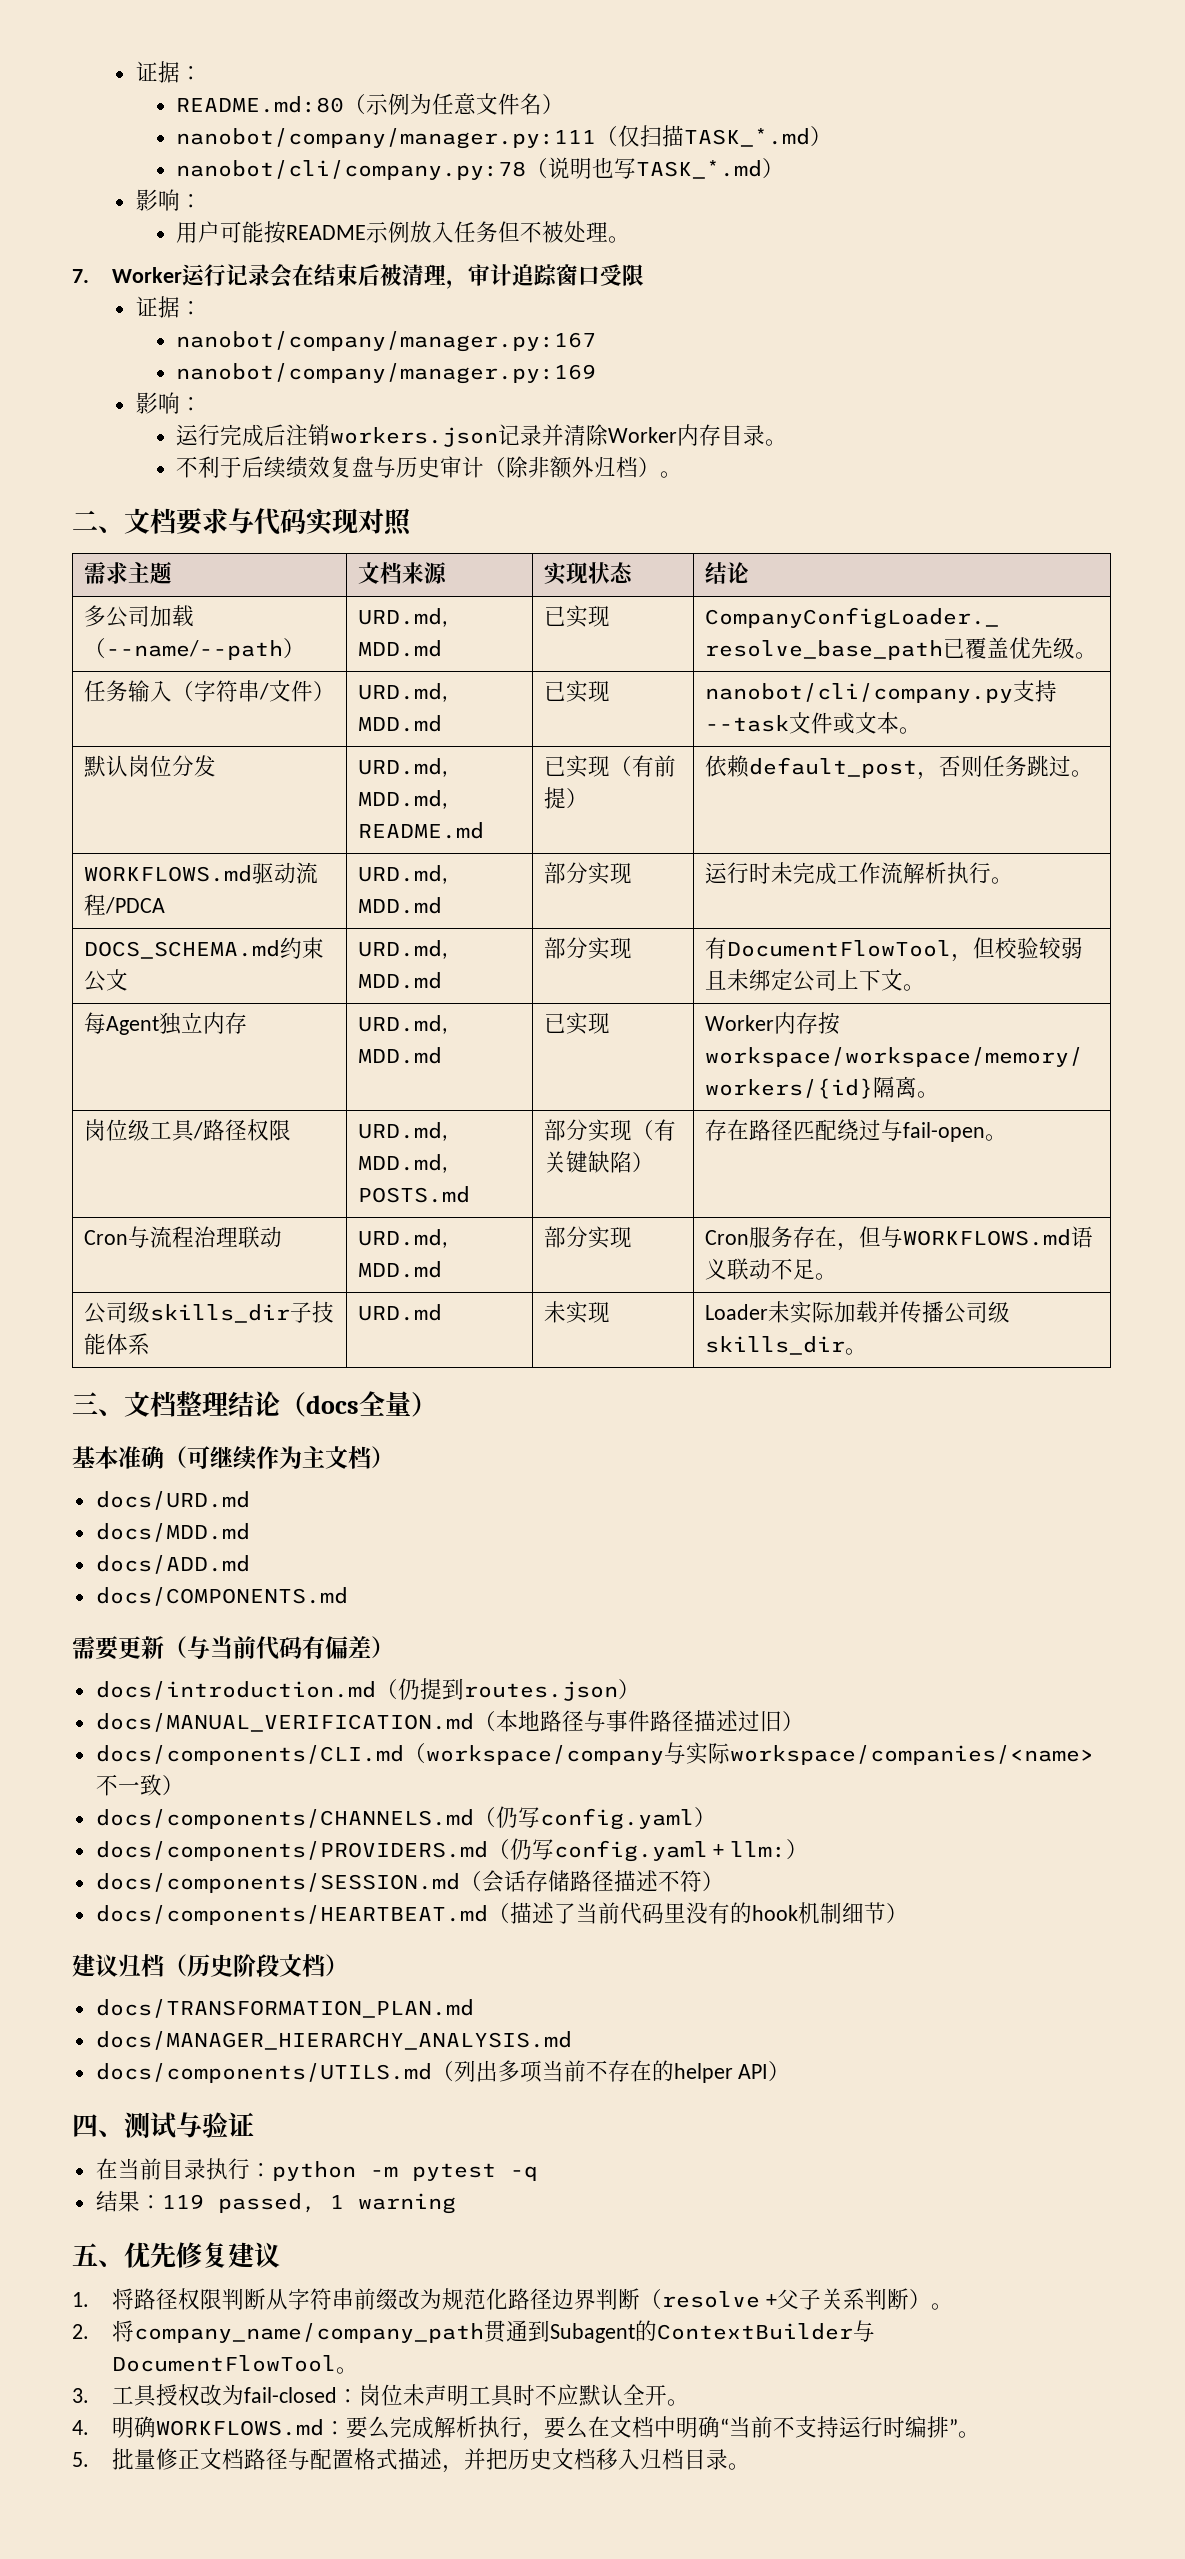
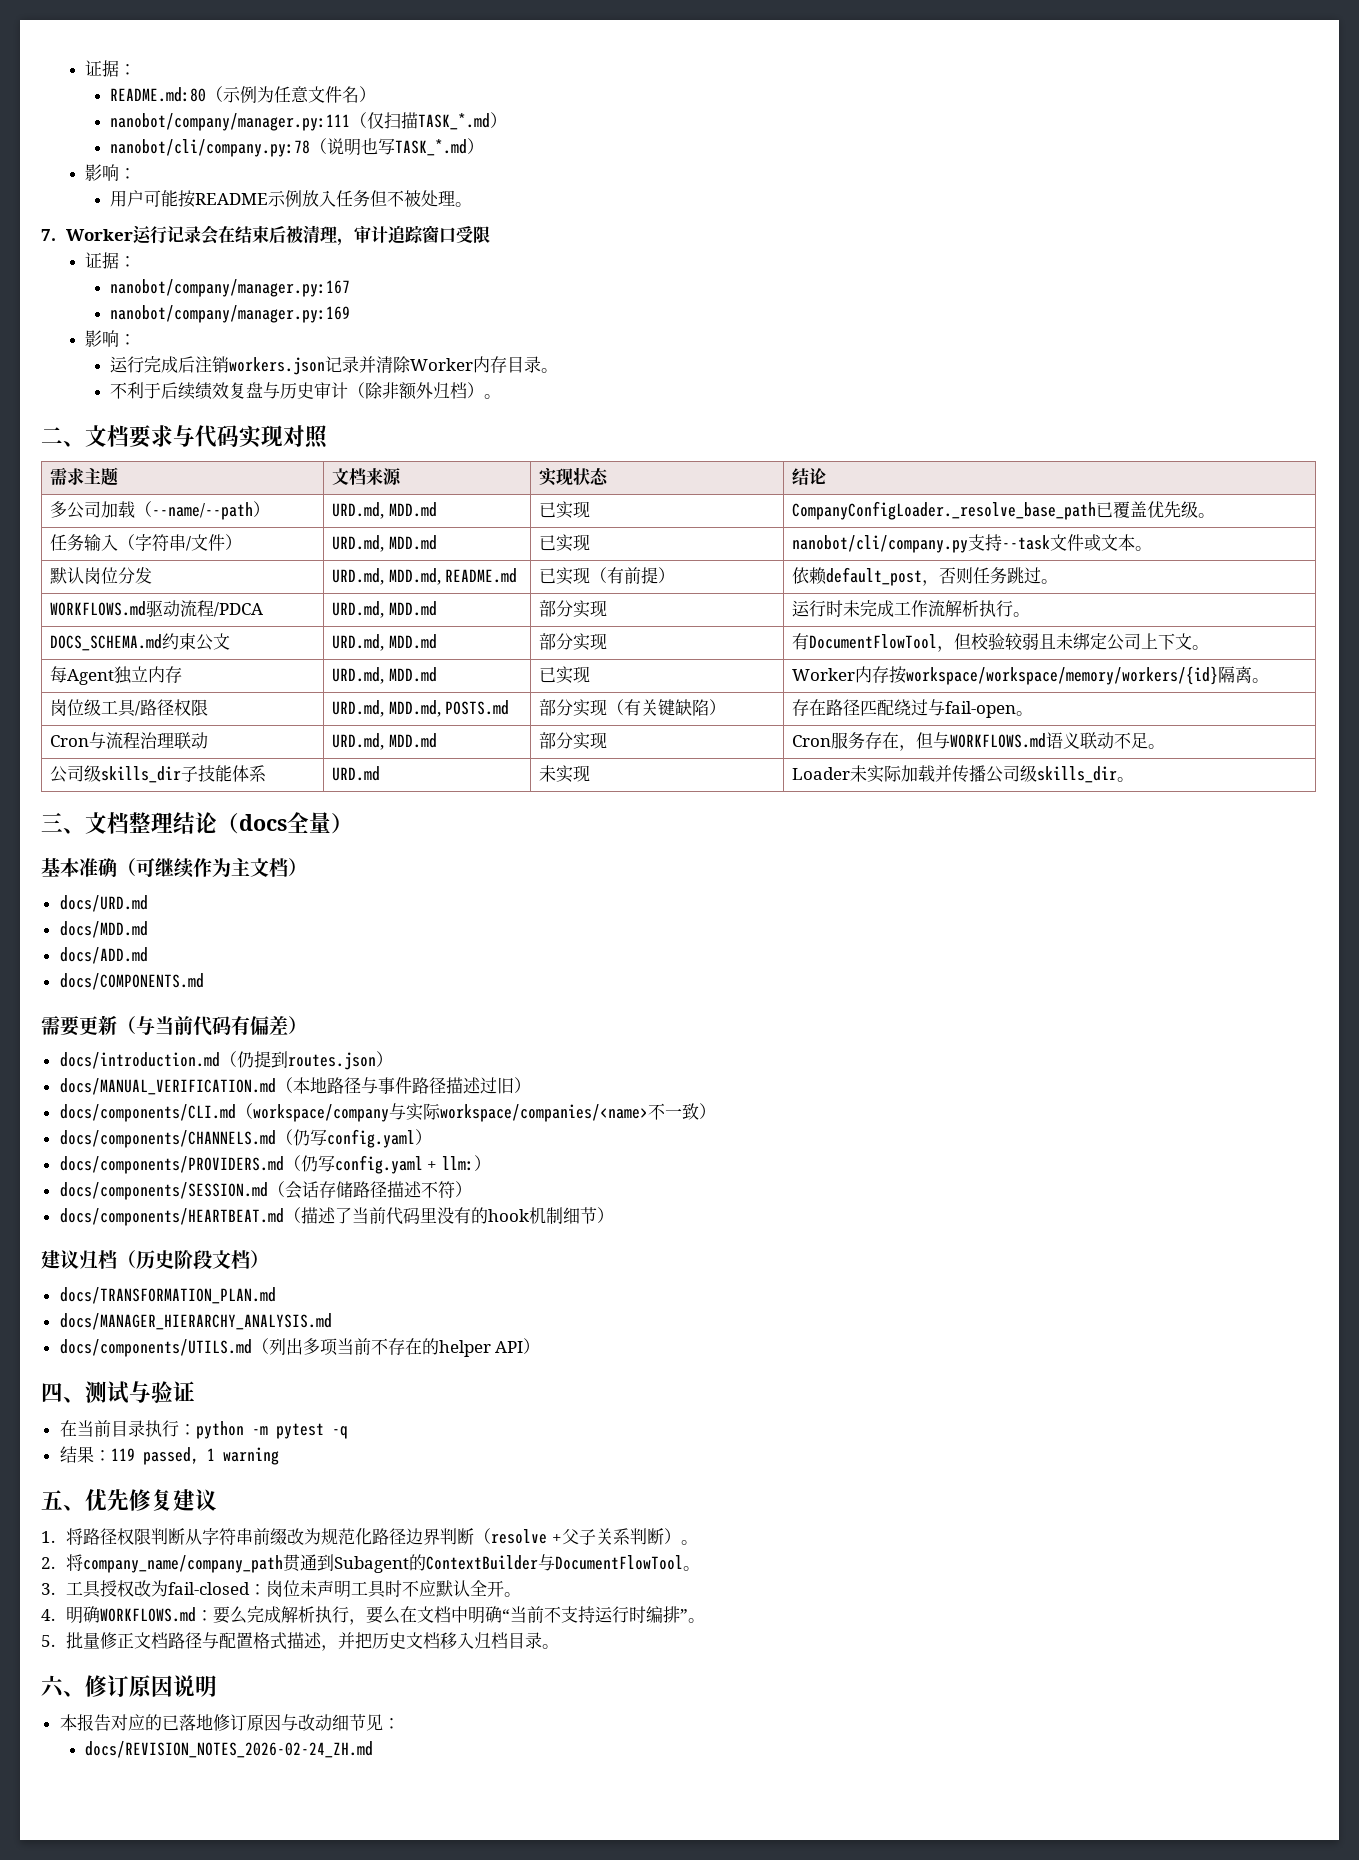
+ 六、修订原因说明
+ 本报告对应的已落地修订原因与改动细节见：
+ docs/REVISION_NOTES_2026-02-24_ZH.md

